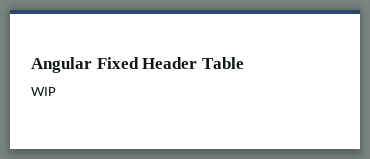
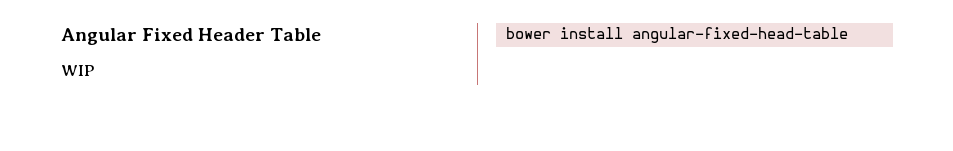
+ bower install angular-fixed-head-table

